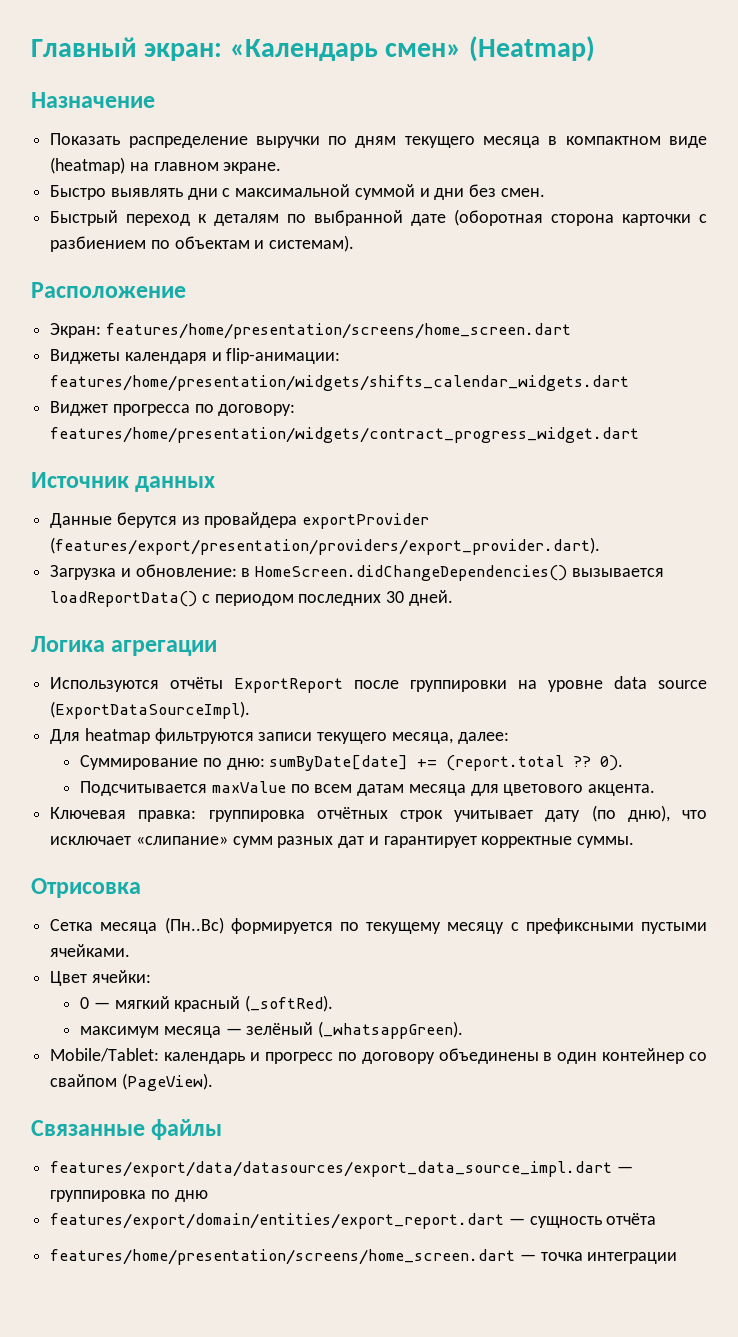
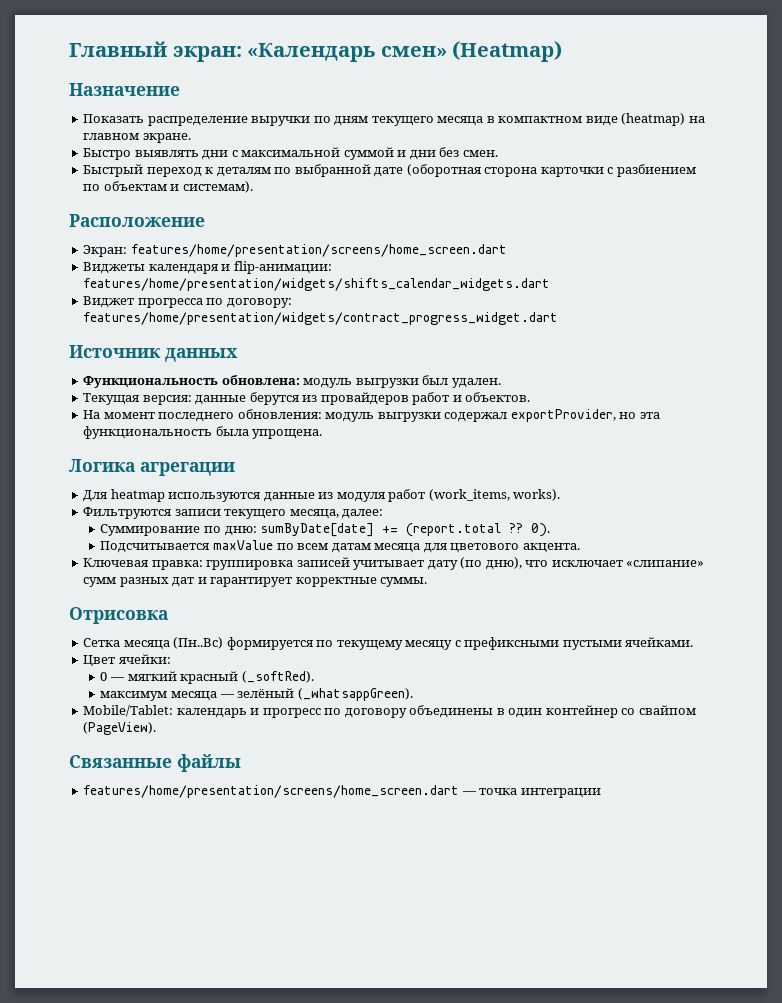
- Данные берутся из провайдера exportProvider (features/export/presentation/providers/export_provider.dart).
- Загрузка и обновление: в HomeScreen.didChangeDependencies() вызывается loadReportData() с периодом последних 30 дней.
+ Функциональность обновлена: модуль выгрузки был удален.
+ Текущая версия: данные берутся из провайдеров работ и объектов.
+ На момент последнего обновления: модуль выгрузки содержал exportProvider, но эта функциональность была упрощена.
  Логика агрегации
- Используются отчёты ExportReport после группировки на уровне data source (ExportDataSourceImpl).
- Для heatmap фильтруются записи текущего месяца, далее:
+ Для heatmap используются данные из модуля работ (work_items, works).
+ Фильтруются записи текущего месяца, далее:
- Ключевая правка: группировка отчётных строк учитывает дату (по дню), что исключает «слипание» сумм разных дат и гарантирует корректные суммы.
+ Ключевая правка: группировка записей учитывает дату (по дню), что исключает «слипание» сумм разных дат и гарантирует корректные суммы.
- features/export/data/datasources/export_data_source_impl.dart — группировка по дню
- features/export/domain/entities/export_report.dart — сущность отчёта

